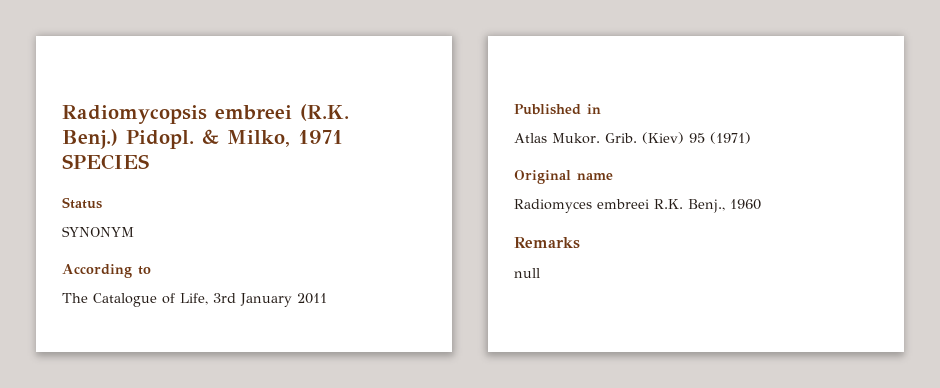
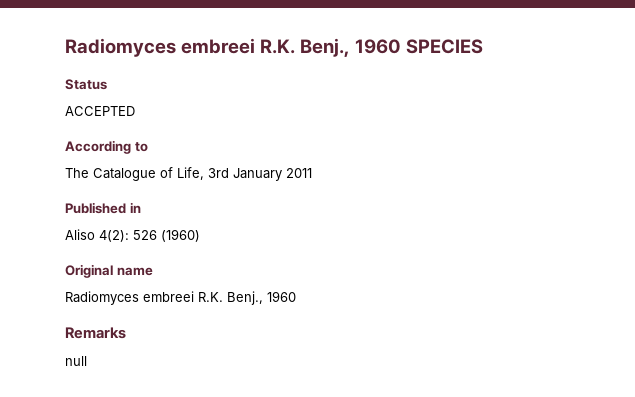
- Radiomycopsis embreei (R.K. Benj.) Pidopl. & Milko, 1971 SPECIES
+ Radiomyces embreei R.K. Benj., 1960 SPECIES
- SYNONYM
+ ACCEPTED
- Atlas Mukor. Grib. (Kiev) 95 (1971)
+ Aliso 4(2): 526 (1960)

